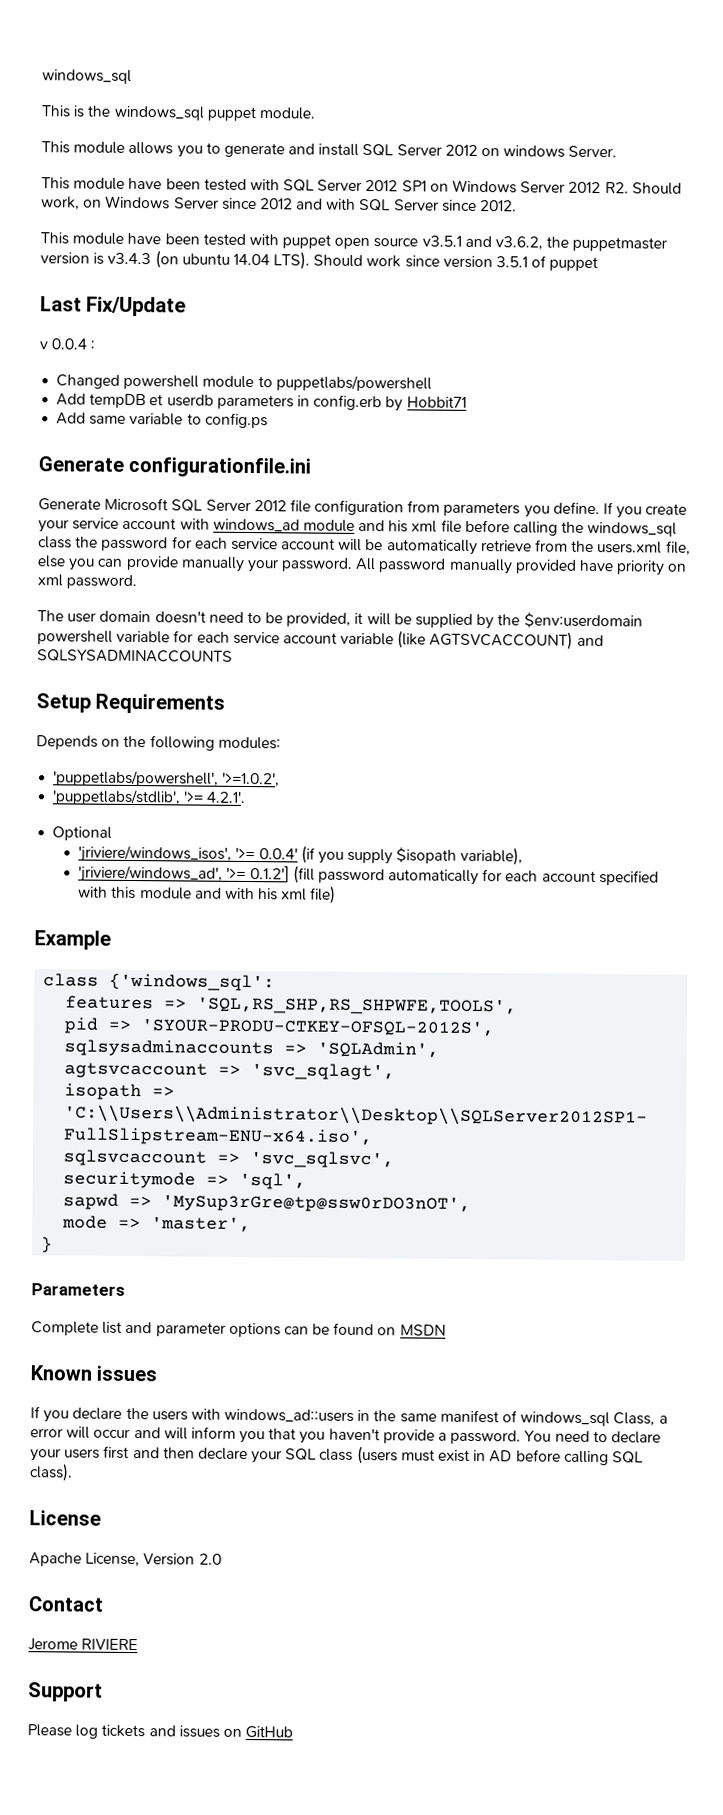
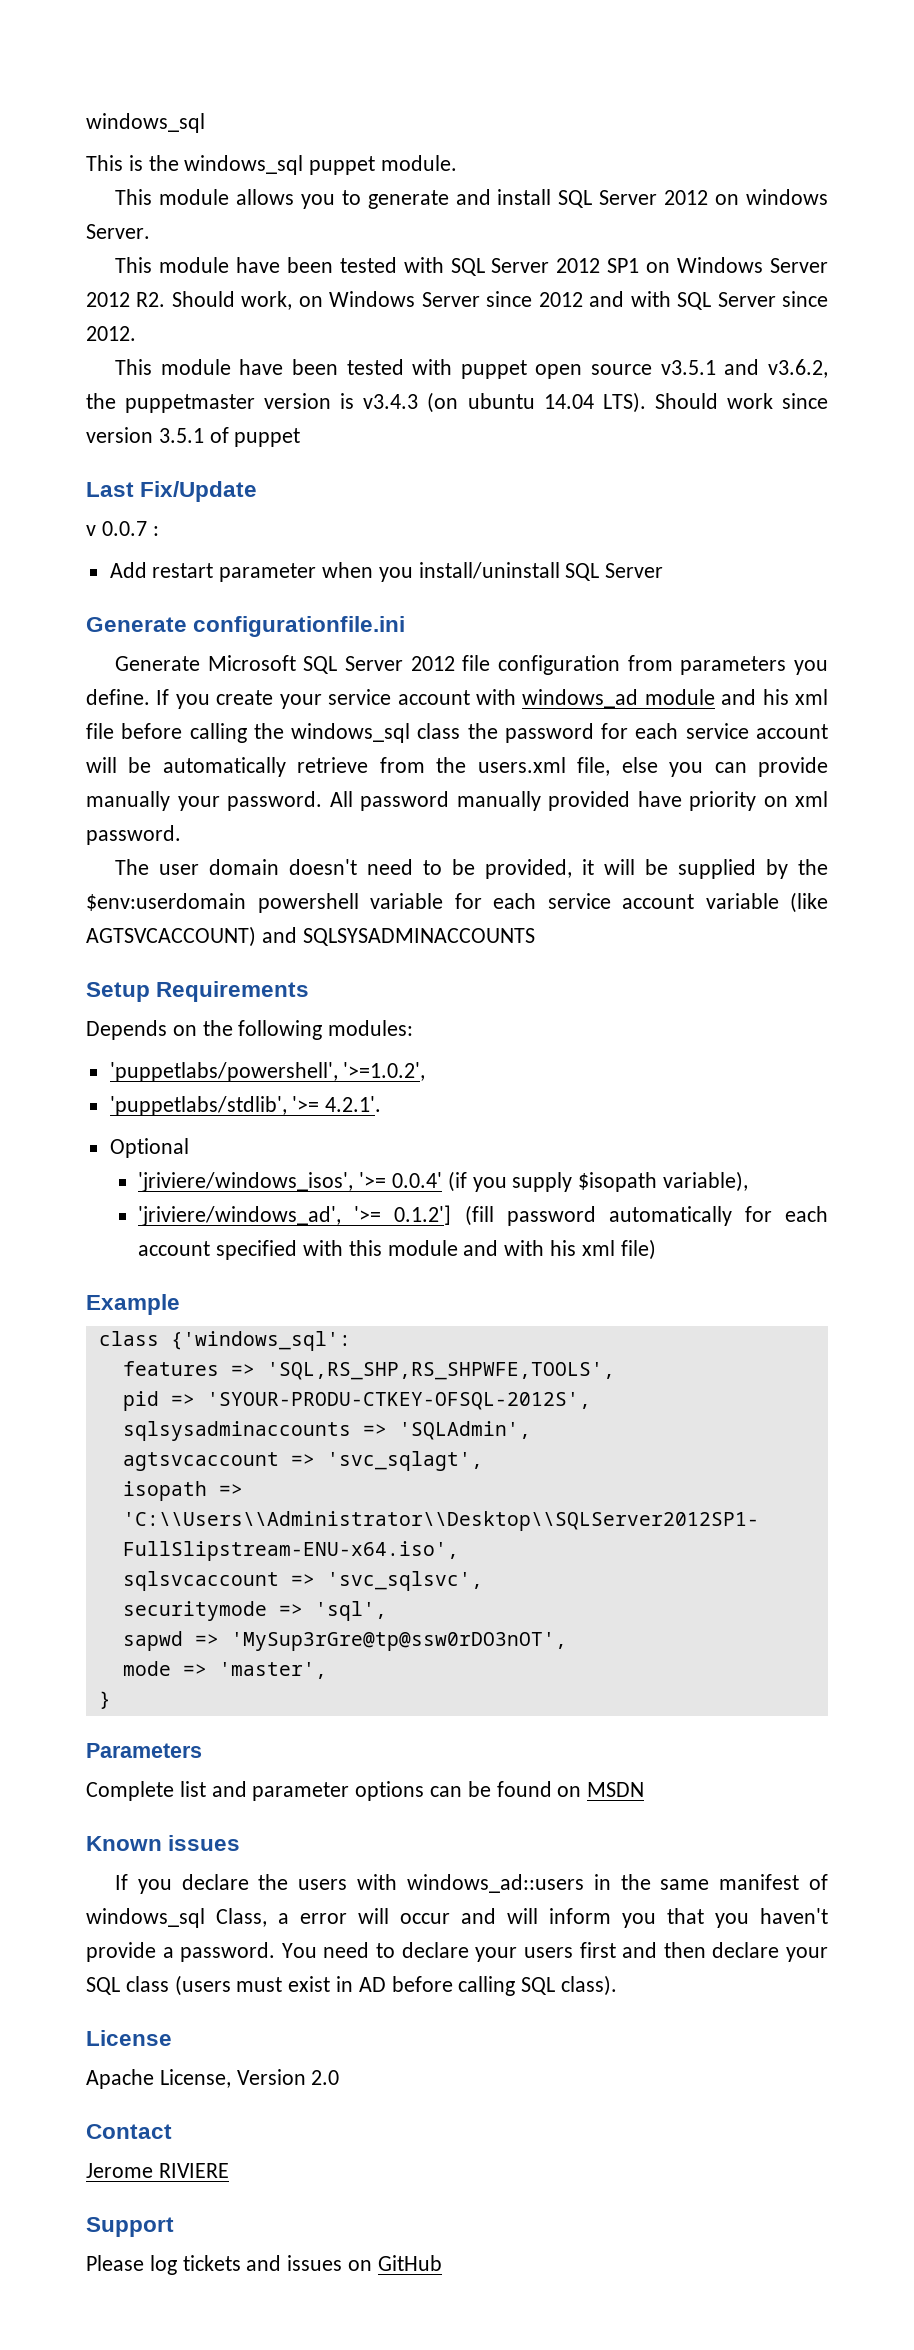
- v 0.0.4 :
+ v 0.0.7 :
- Changed powershell module to puppetlabs/powershell
- Add tempDB et userdb parameters in config.erb by Hobbit71
- Add same variable to config.ps
+ Add restart parameter when you install/uninstall SQL Server

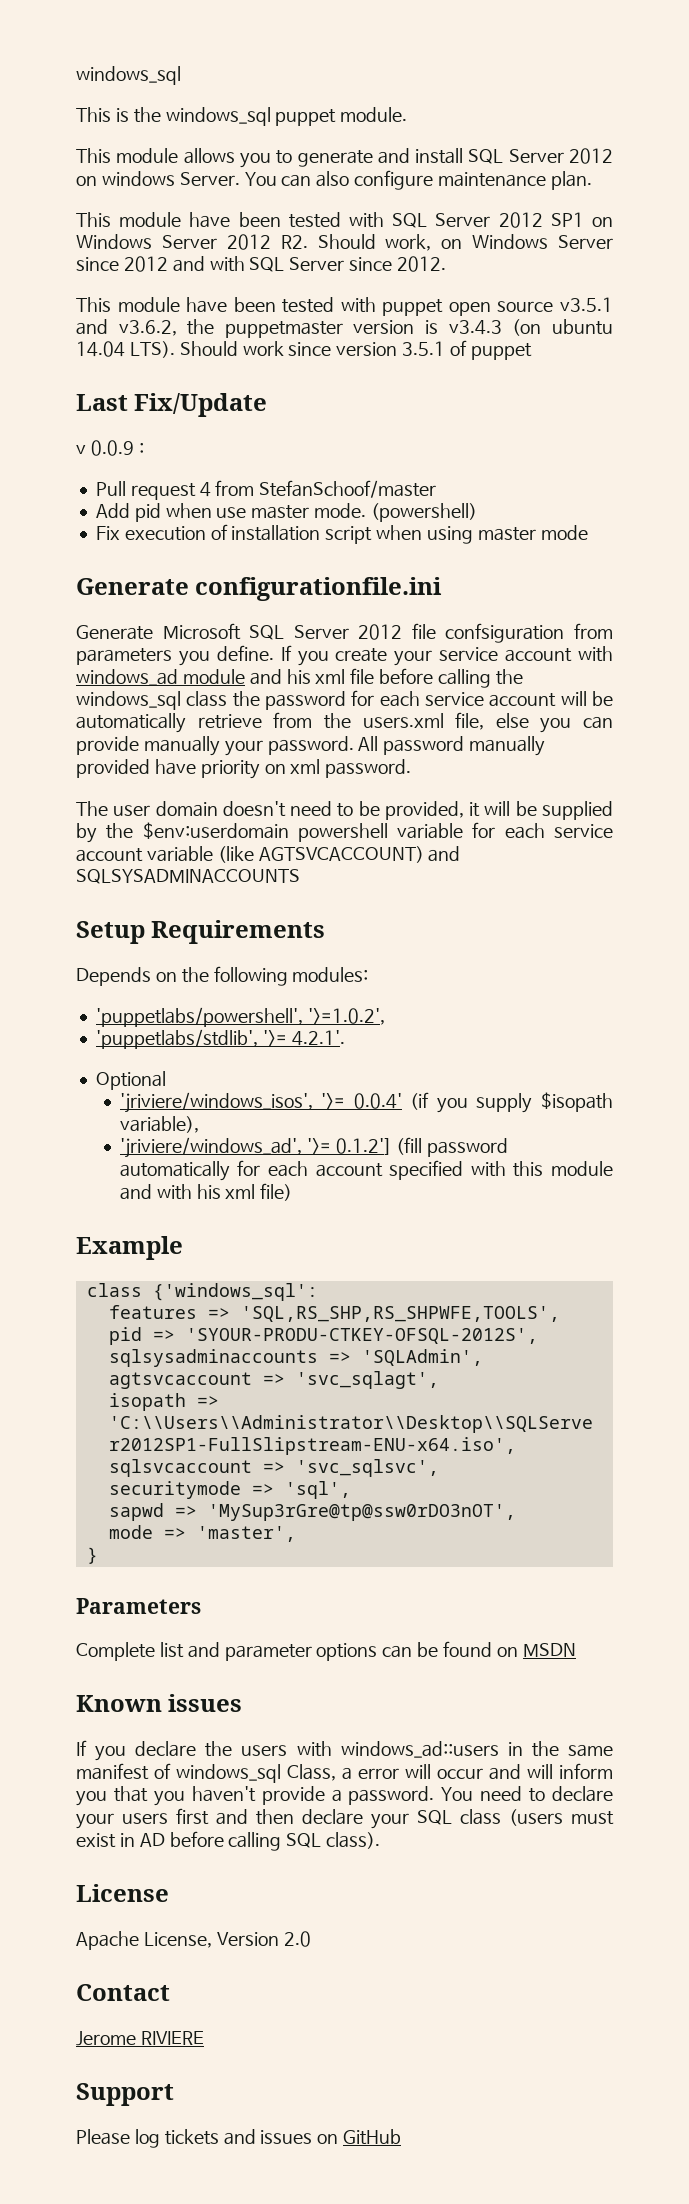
+ You can also configure maintenance plan.
- v 0.0.7 :
+ v 0.0.9 :
- Add restart parameter when you install/uninstall SQL Server
+ Pull request 4 from StefanSchoof/master
+ Add pid when use master mode. (powershell)
+ Fix execution of installation script when using master mode
- Generate Microsoft SQL Server 2012 file configuration from parameters you define.
+ Generate Microsoft SQL Server 2012 file confsiguration from parameters you define.

